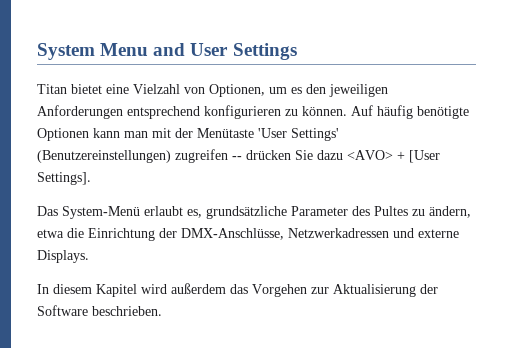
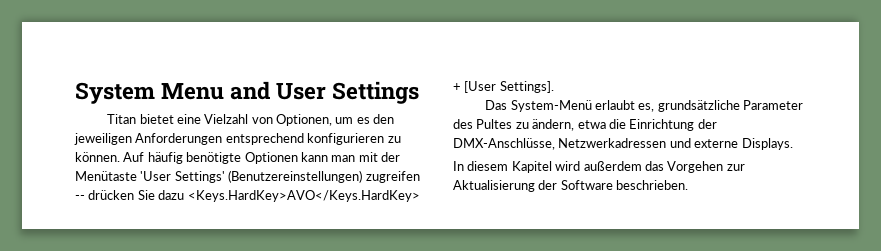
- Auf häufig benötigte Optionen kann man mit der Menütaste 'User Settings' (Benutzereinstellungen) zugreifen -- drücken Sie dazu <AVO> + [User Settings].
+ Auf häufig benötigte Optionen kann man mit der Menütaste 'User Settings' (Benutzereinstellungen) zugreifen -- drücken Sie dazu <Keys.HardKey>AVO</Keys.HardKey> + [User Settings].

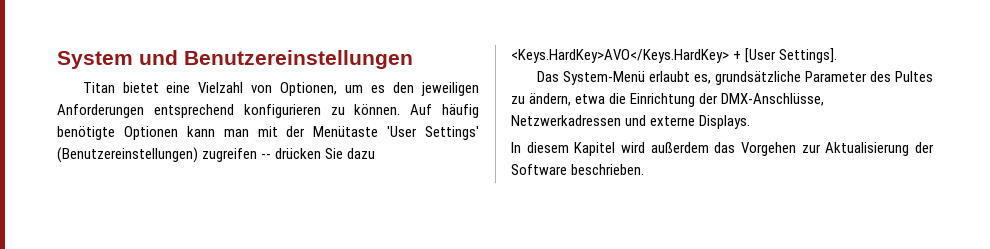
- System Menu and User Settings
+ System und Benutzereinstellungen

